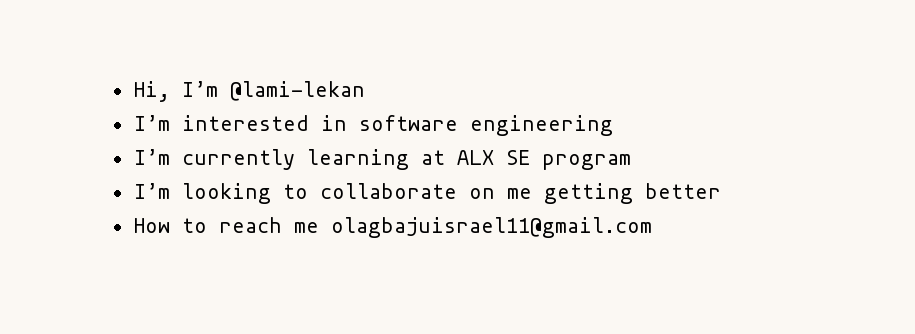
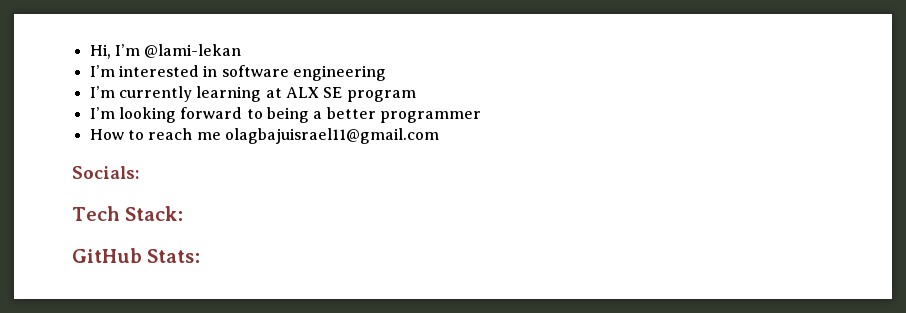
- I’m looking to collaborate on me getting better
+ I’m looking forward to being a better programmer
+ Socials:
+ Tech Stack:
+ GitHub Stats:

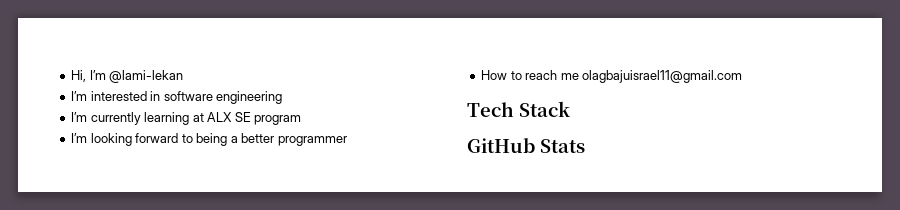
- Socials:
- Tech Stack:
+ Tech Stack
- GitHub Stats:
+ GitHub Stats

